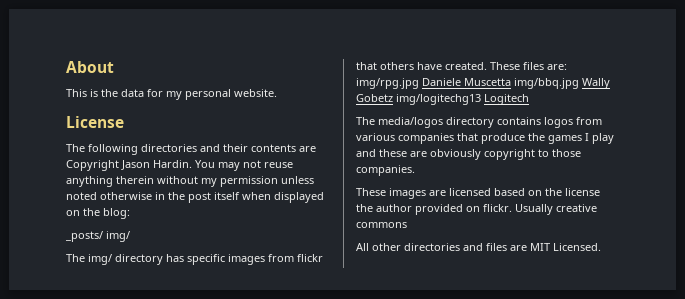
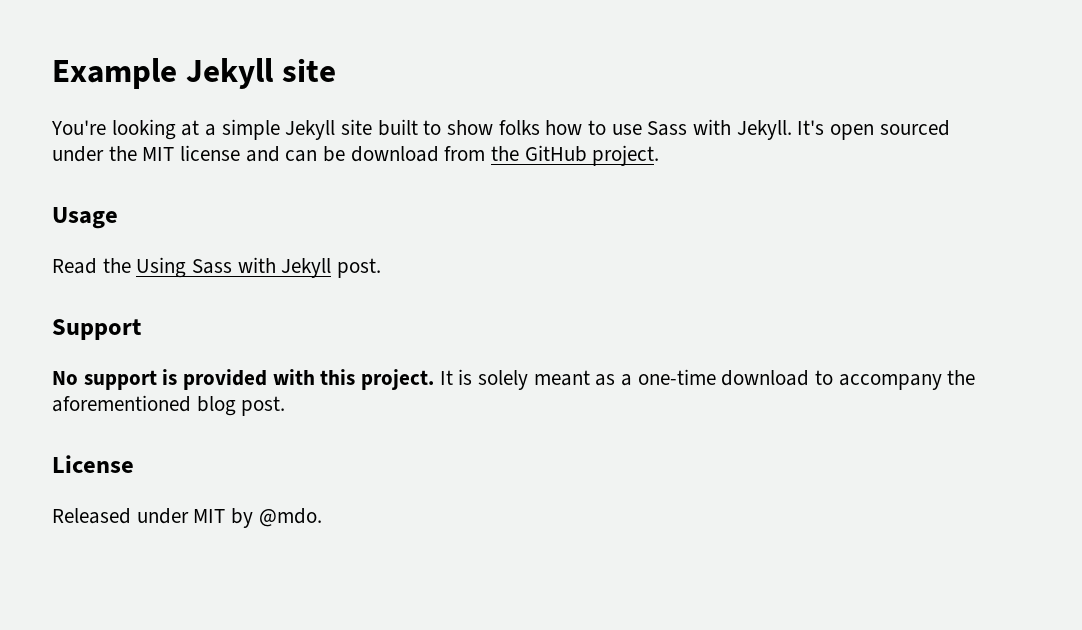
- About
- This is the data for my personal website.
+ Example Jekyll site
+ You're looking at a simple Jekyll site built to show folks how to use Sass with Jekyll. It's open sourced under the MIT license and can be download from the GitHub project.
+ Usage
+ Read the Using Sass with Jekyll post.
+ Support
+ No support is provided with this project. It is solely meant as a one-time download to accompany the aforementioned blog post.
  License
- The following directories and their contents are Copyright Jason Hardin. You may not reuse anything therein without my permission unless noted otherwise in the post itself when displayed on the blog:
- _posts/ img/
- The img/ directory has specific images from flickr that others have created. These files are: img/rpg.jpg Daniele Muscetta img/bbq.jpg Wally Gobetz img/logitechg13 Logitech
- The media/logos directory contains logos from various companies that produce the games I play and these are obviously copyright to those companies.
- These images are licensed based on the license the author provided on flickr. Usually creative commons
- All other directories and files are MIT Licensed.
+ Released under MIT by @mdo.

